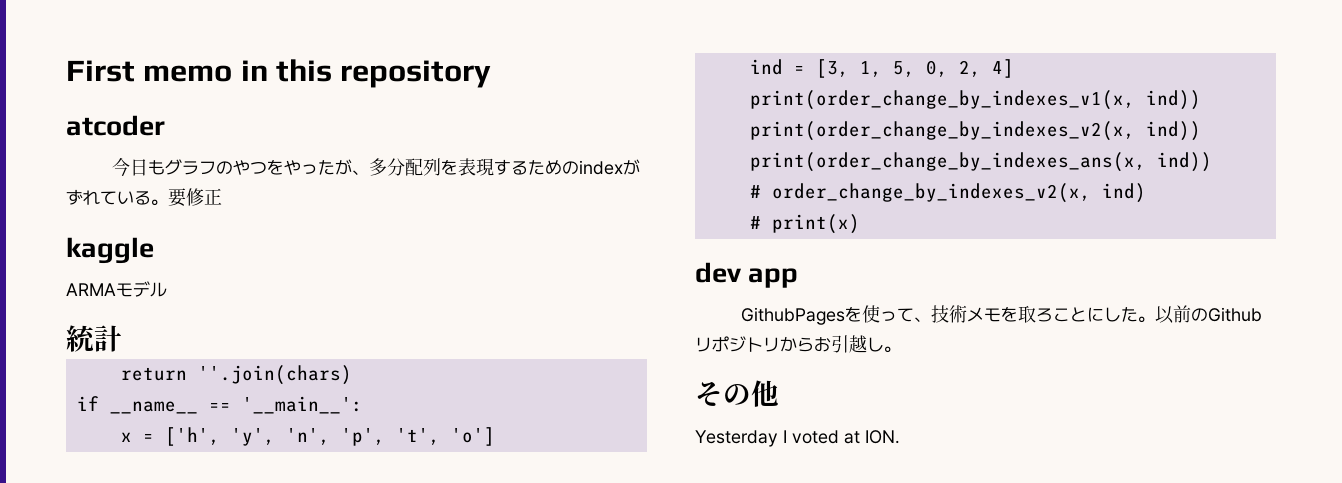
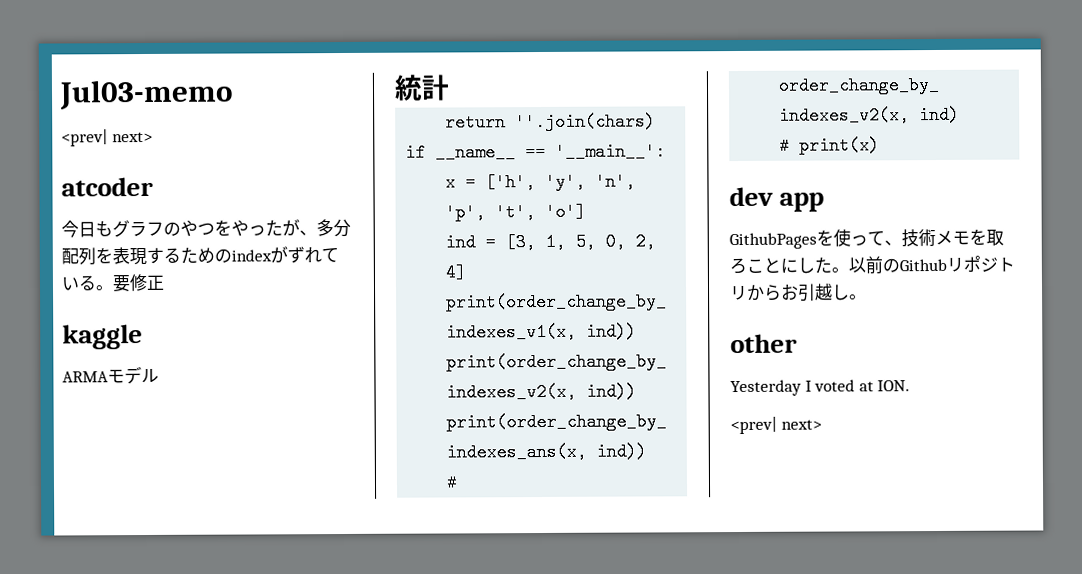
- First memo in this repository
+ Jul03-memo
+ <prev| next>
- その他
+ other
  Yesterday I voted at ION.
+ <prev| next>

